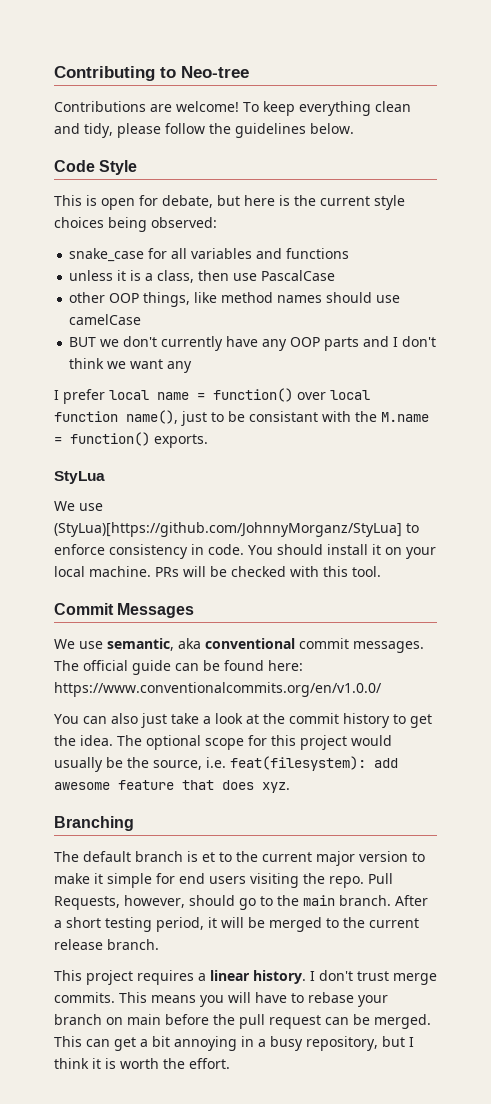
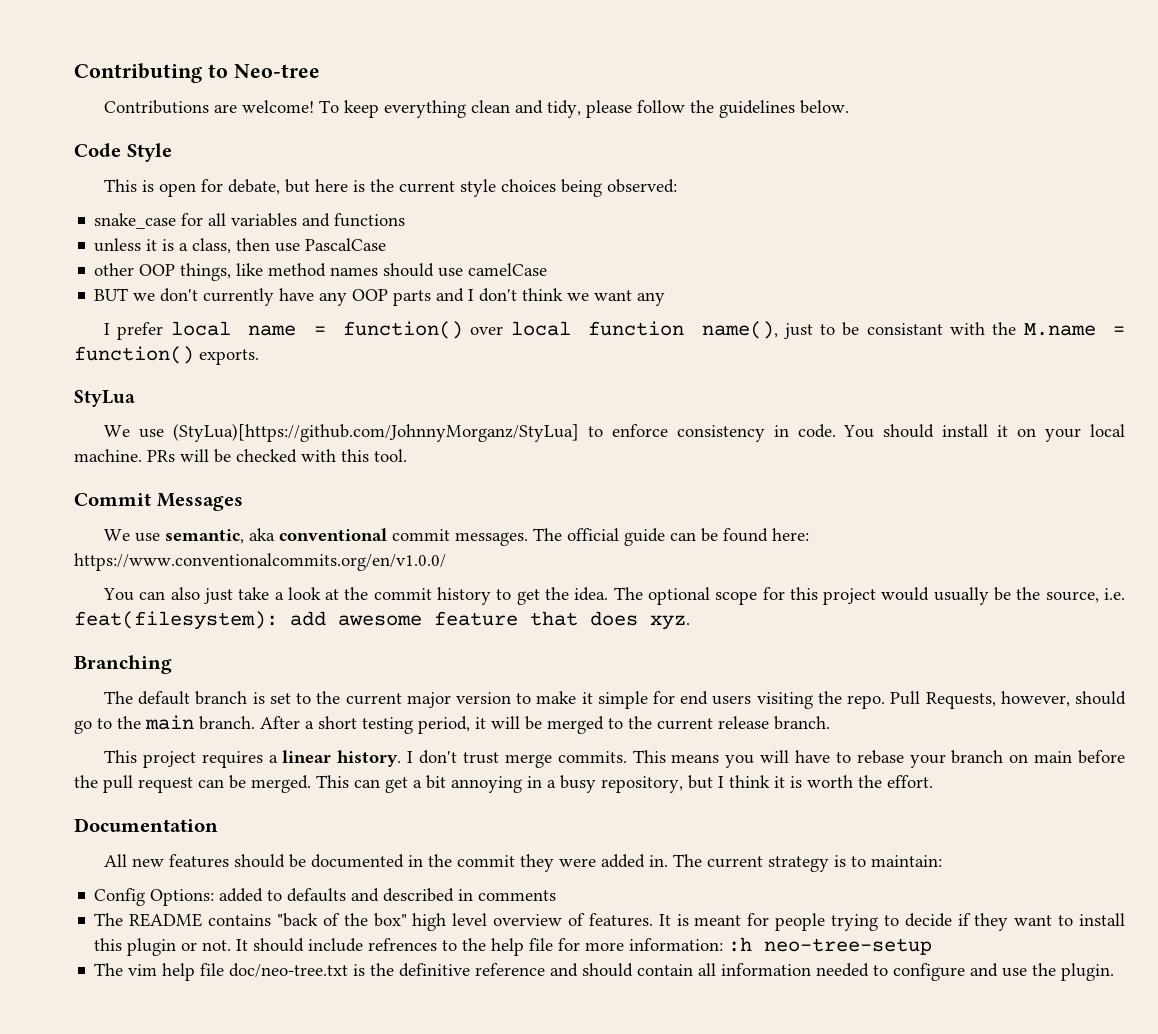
- The default branch is et to the current major version to make it simple for end users visiting the repo.
+ The default branch is set to the current major version to make it simple for end users visiting the repo.
+ Documentation
+ All new features should be documented in the commit they were added in. The current strategy is to maintain:
+ Config Options: added to defaults and described in comments
+ The README contains "back of the box" high level overview of features. It is meant for people trying to decide if they want to install this plugin or not. It should include refrences to the help file for more information: :h neo-tree-setup
+ The vim help file doc/neo-tree.txt is the definitive reference and should contain all information needed to configure and use the plugin.

